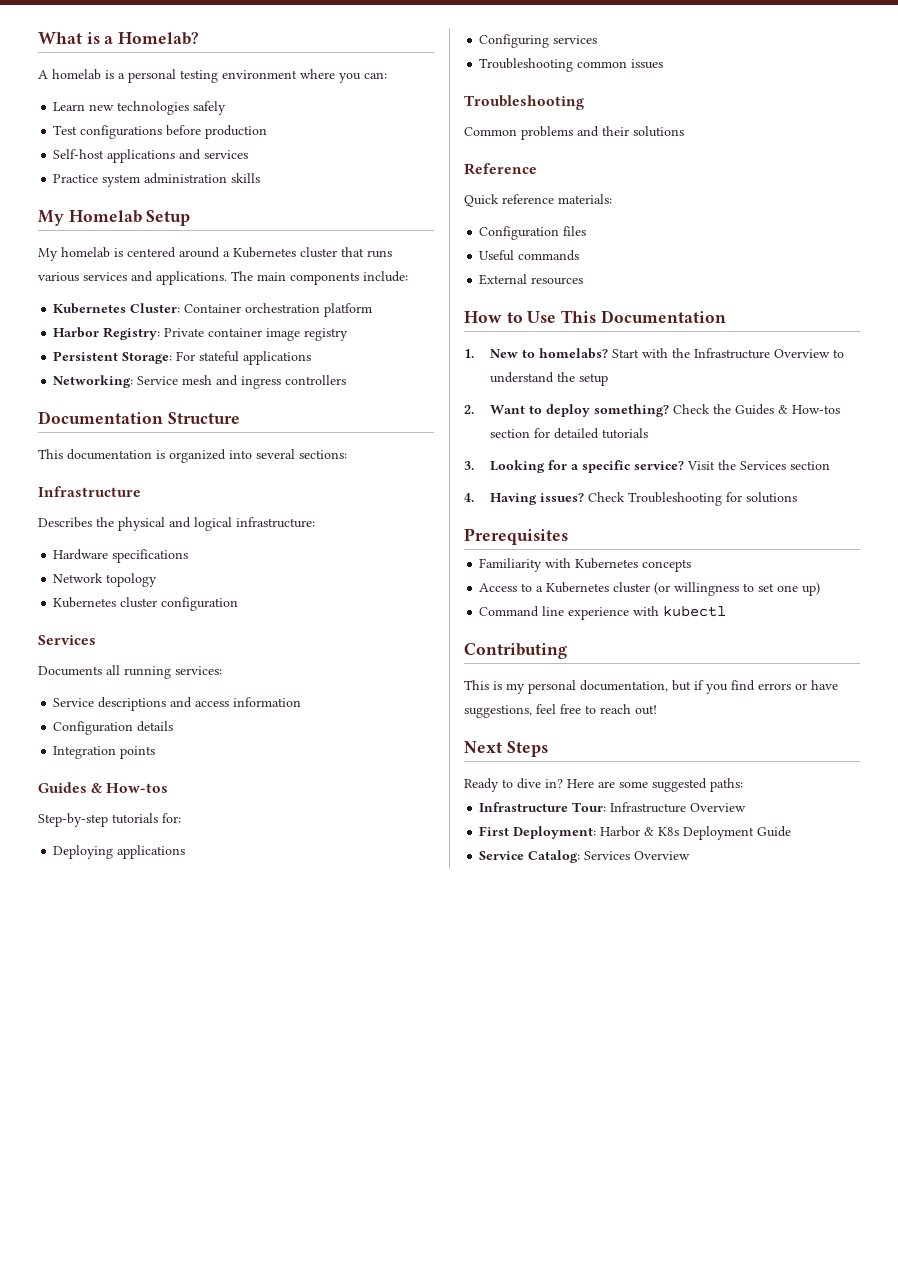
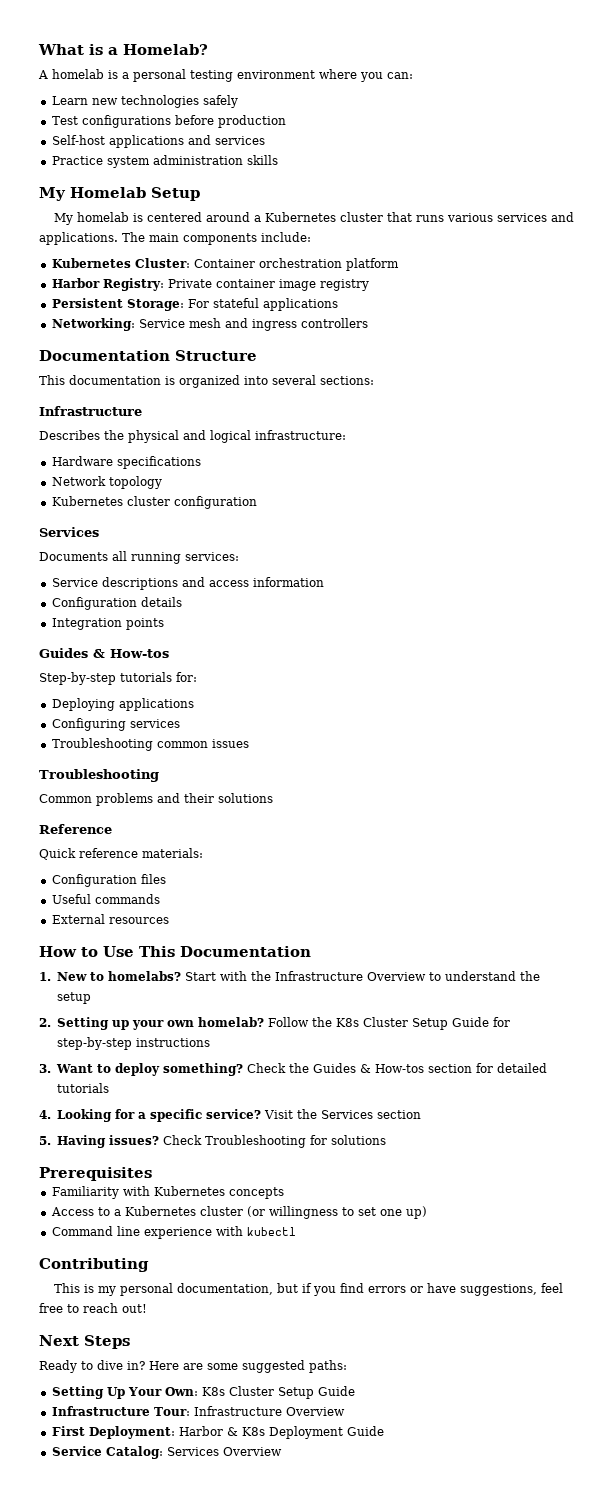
- 2. Want to deploy something?
+ 2. Setting up your own homelab? Follow the K8s Cluster Setup Guide for step-by-step instructions
+ 3. Want to deploy something?
- 3. Looking for a specific service?
+ 4. Looking for a specific service?
- 4. Having issues?
+ 5. Having issues?
+ Setting Up Your Own: K8s Cluster Setup Guide

